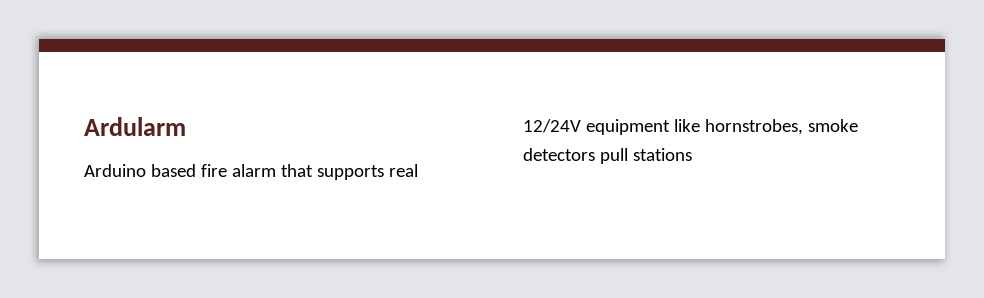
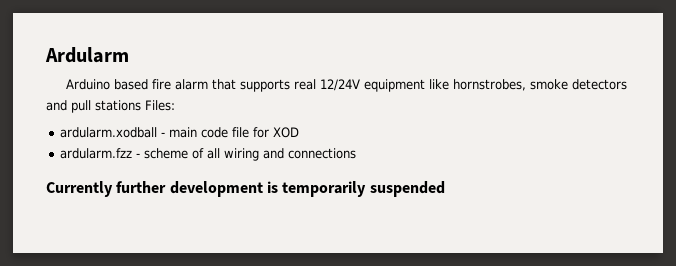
- Arduino based fire alarm that supports real 12/24V equipment like hornstrobes, smoke detectors pull stations
+ Arduino based fire alarm that supports real 12/24V equipment like hornstrobes, smoke detectors and pull stations Files:
+ ardularm.xodball - main code file for XOD
+ ardularm.fzz - scheme of all wiring and connections
+ Currently further development is temporarily suspended

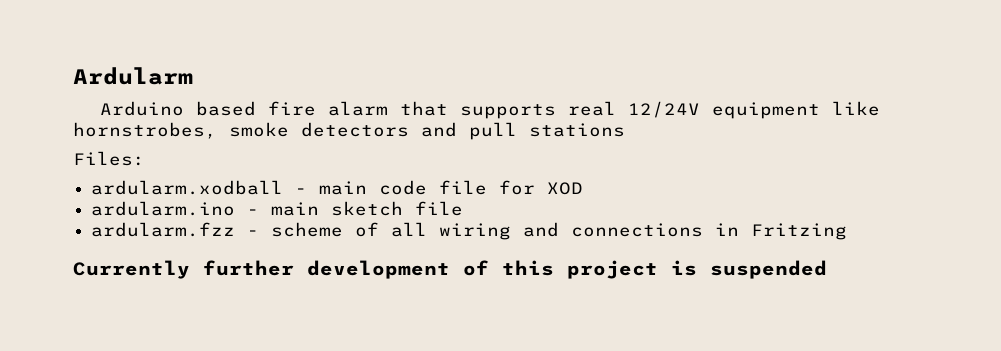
- Arduino based fire alarm that supports real 12/24V equipment like hornstrobes, smoke detectors and pull stations Files:
+ Arduino based fire alarm that supports real 12/24V equipment like hornstrobes, smoke detectors and pull stations
+ Files:
+ ardularm.ino - main sketch file
- ardularm.fzz - scheme of all wiring and connections
+ ardularm.fzz - scheme of all wiring and connections in Fritzing
- Currently further development is temporarily suspended
+ Currently further development of this project is suspended

